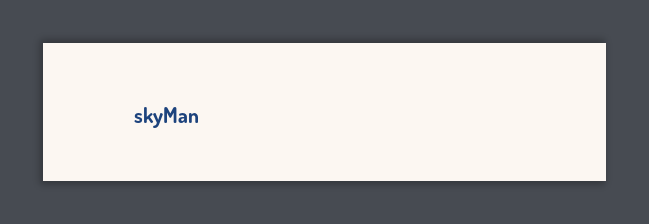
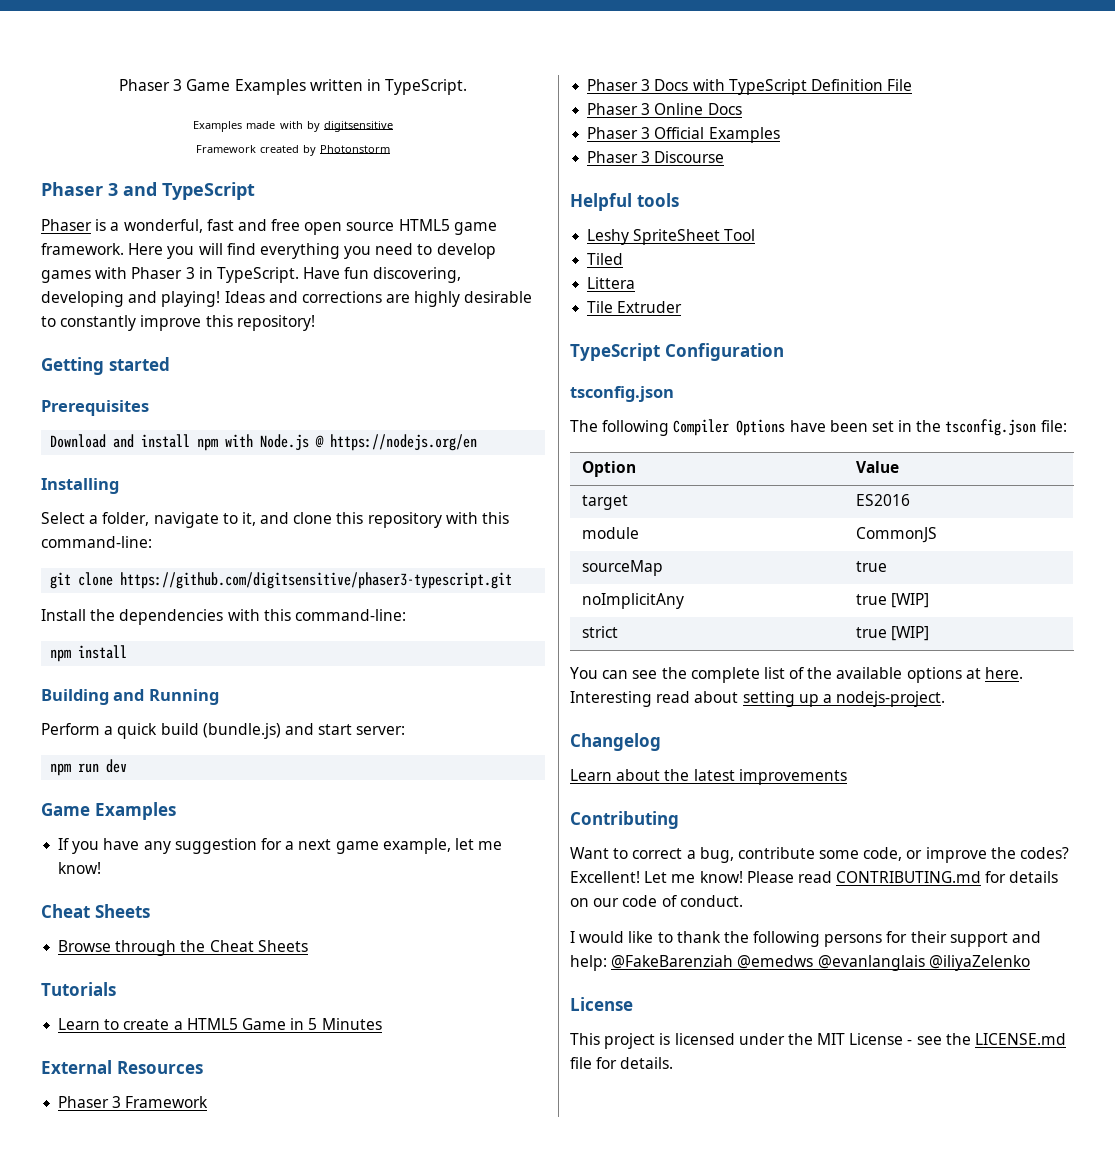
- skyMan
+ Phaser 3 Game Examples written in TypeScript.
+ Examples made with by digitsensitive
+ Framework created by Photonstorm
+ Phaser 3 and TypeScript
+ Phaser is a wonderful, fast and free open source HTML5 game framework. Here you will find everything you need to develop games with Phaser 3 in TypeScript. Have fun discovering, developing and playing! Ideas and corrections are highly desirable to constantly improve this repository!
+ Getting started
+ Prerequisites
+ Download and install npm with Node.js @ https://nodejs.org/en
+ Installing
+ Select a folder, navigate to it, and clone this repository with this command-line:
+ git clone https://github.com/digitsensitive/phaser3-typescript.git
+ Install the dependencies with this command-line:
+ npm install
+ Building and Running
+ Perform a quick build (bundle.js) and start server:
+ npm run dev
+ Game Examples
+ If you have any suggestion for a next game example, let me know!
+ Cheat Sheets
+ Browse through the Cheat Sheets
+ Tutorials
+ Learn to create a HTML5 Game in 5 Minutes
+ External Resources
+ Phaser 3 Framework
+ Phaser 3 Docs with TypeScript Definition File
+ Phaser 3 Online Docs
+ Phaser 3 Official Examples
+ Phaser 3 Discourse
+ Helpful tools
+ Leshy SpriteSheet Tool
+ Tiled
+ Littera
+ Tile Extruder
+ TypeScript Configuration
+ tsconfig.json
+ The following Compiler Options have been set in the tsconfig.json file:
+ Option | Value
+ target | ES2016
+ module | CommonJS
+ sourceMap | true
+ noImplicitAny | true [WIP]
+ strict | true [WIP]
+ You can see the complete list of the available options at here. Interesting read about setting up a nodejs-project.
+ Changelog
+ Learn about the latest improvements
+ Contributing
+ Want to correct a bug, contribute some code, or improve the codes? Excellent! Let me know! Please read CONTRIBUTING.md for details on our code of conduct.
+ I would like to thank the following persons for their support and help: @FakeBarenziah @emedws @evanlanglais @iliyaZelenko
+ License
+ This project is licensed under the MIT License - see the LICENSE.md file for details.

